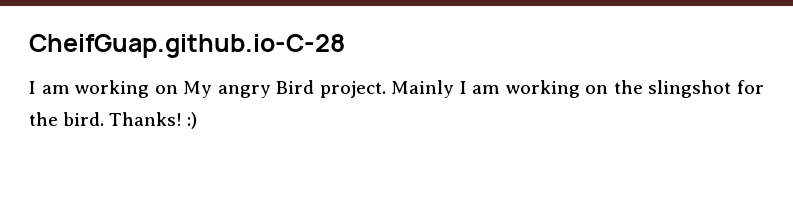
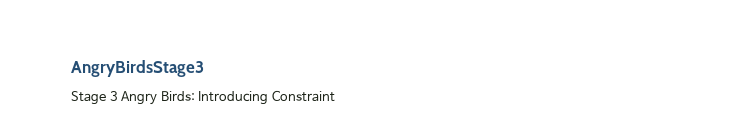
- CheifGuap.github.io-C-28
- I am working on My angry Bird project. Mainly I am working on the slingshot for the bird. Thanks! :)
+ AngryBirdsStage3
+ Stage 3 Angry Birds: Introducing Constraint

